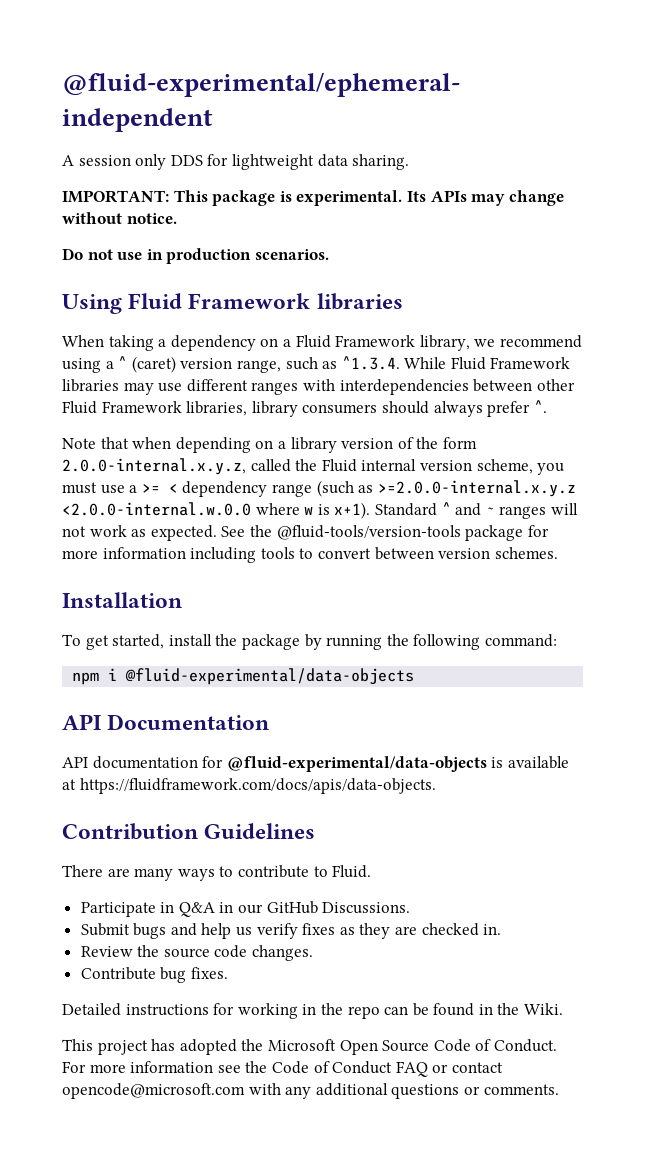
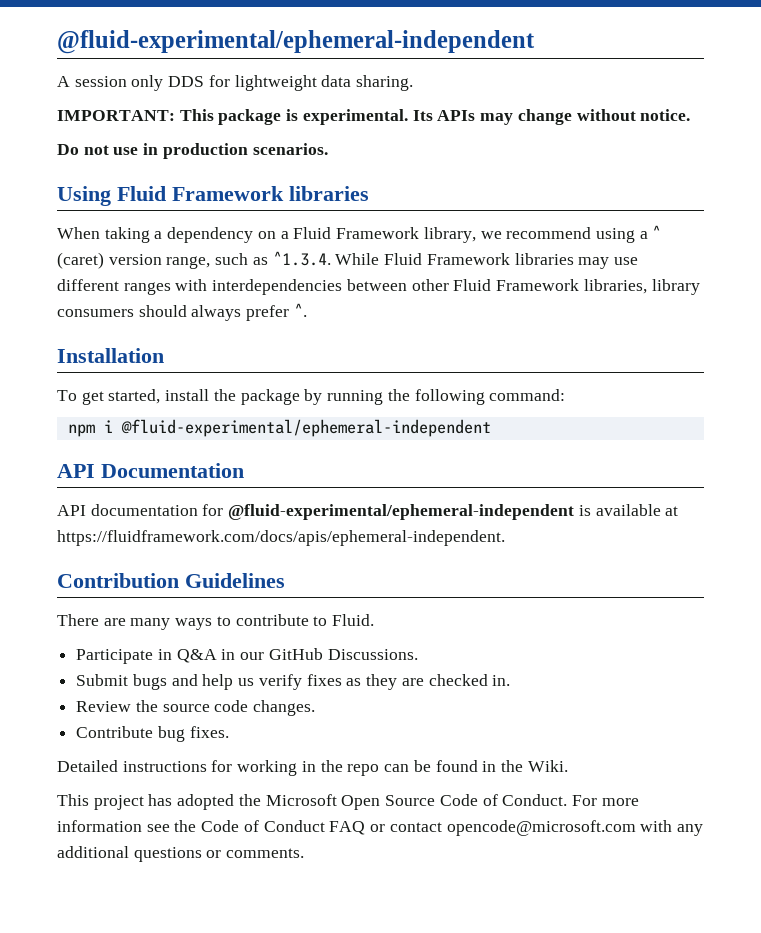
- Note that when depending on a library version of the form 2.0.0-internal.x.y.z, called the Fluid internal version scheme, you must use a >= < dependency range (such as >=2.0.0-internal.x.y.z <2.0.0-internal.w.0.0 where w is x+1). Standard ^ and ~ ranges will not work as expected. See the @fluid-tools/version-tools package for more information including tools to convert between version schemes.
- npm i @fluid-experimental/data-objects
+ npm i @fluid-experimental/ephemeral-independent
- API documentation for @fluid-experimental/data-objects is available at https://fluidframework.com/docs/apis/data-objects.
+ API documentation for @fluid-experimental/ephemeral-independent is available at https://fluidframework.com/docs/apis/ephemeral-independent.

